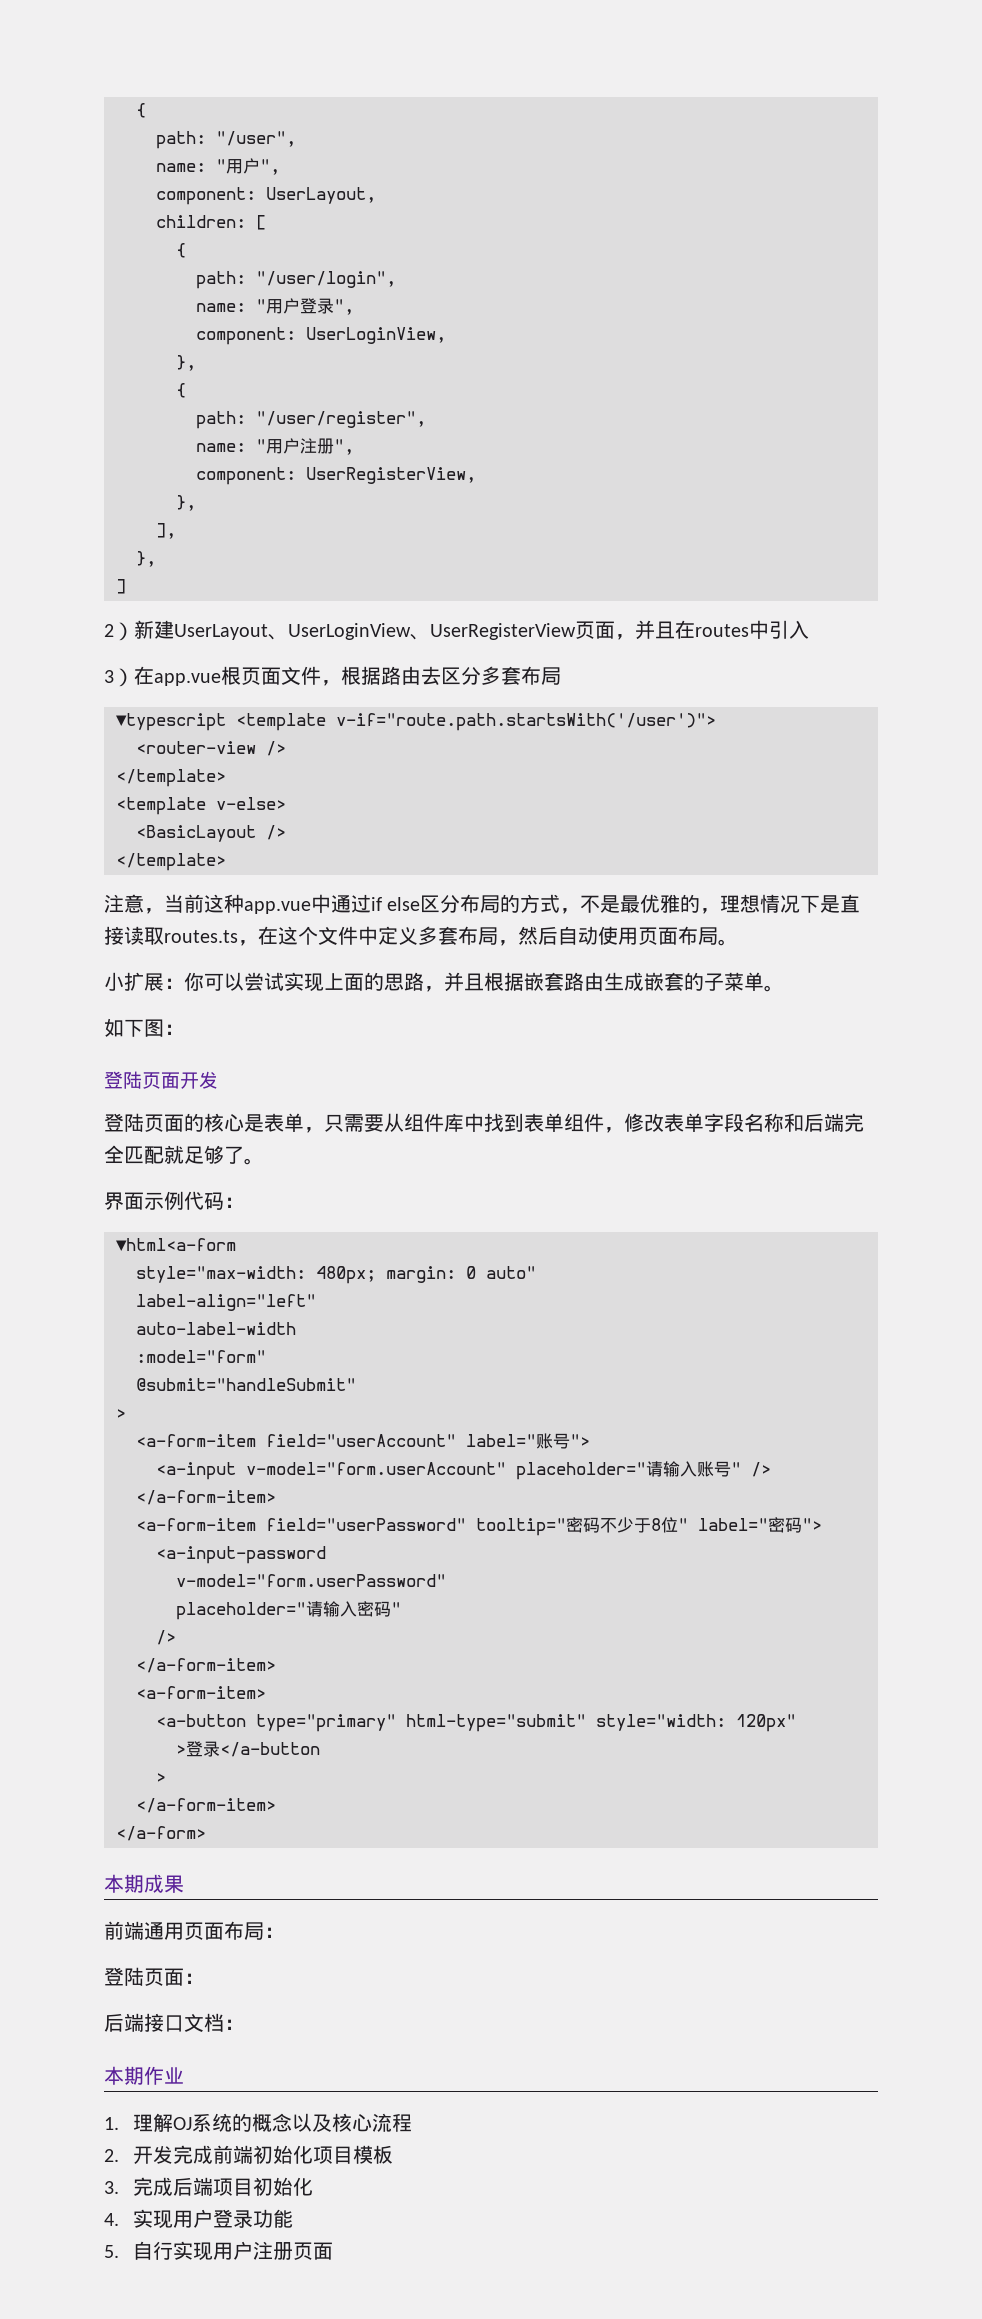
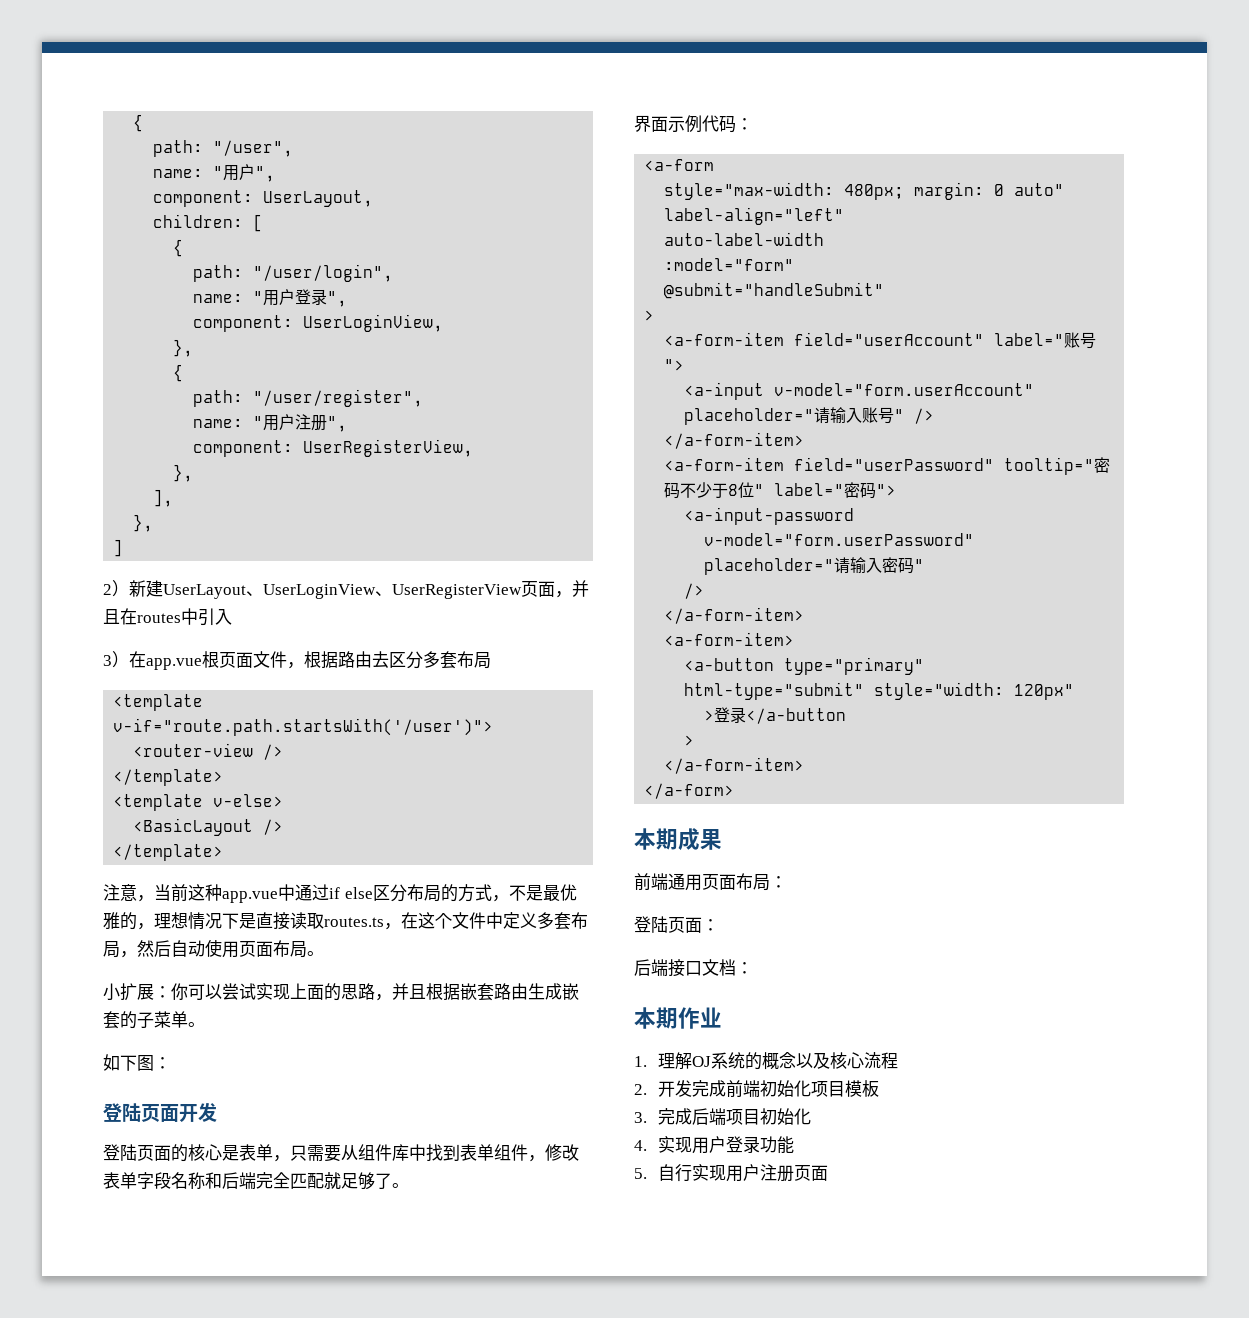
- ▼typescript <template v-if="route.path.startsWith('/user')">
+ <template v-if="route.path.startsWith('/user')">
- ▼html<a-form
+ <a-form

